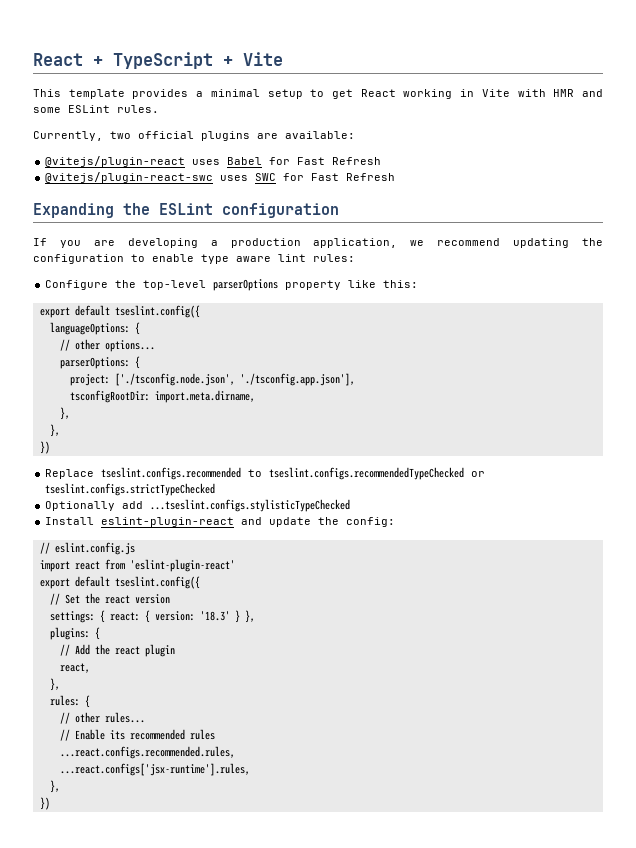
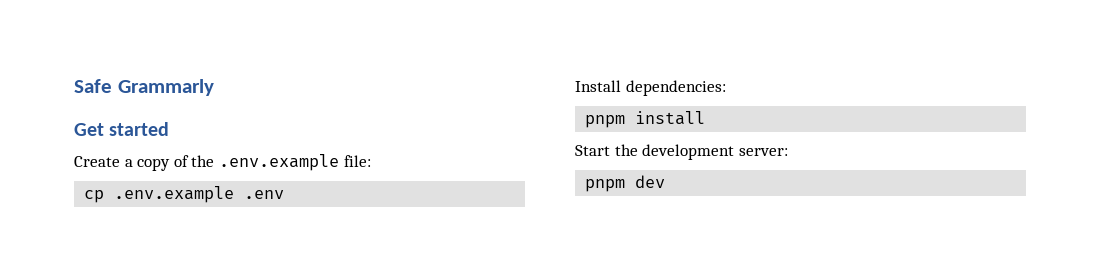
- React + TypeScript + Vite
- This template provides a minimal setup to get React working in Vite with HMR and some ESLint rules.
- Currently, two official plugins are available:
- @vitejs/plugin-react uses Babel for Fast Refresh
- @vitejs/plugin-react-swc uses SWC for Fast Refresh
- Expanding the ESLint configuration
- If you are developing a production application, we recommend updating the configuration to enable type aware lint rules:
- Configure the top-level parserOptions property like this:
- export default tseslint.config({
- languageOptions: {
- // other options...
- parserOptions: {
- project: ['./tsconfig.node.json', './tsconfig.app.json'],
- tsconfigRootDir: import.meta.dirname,
- },
- },
- })
- Replace tseslint.configs.recommended to tseslint.configs.recommendedTypeChecked or tseslint.configs.strictTypeChecked
- Optionally add ...tseslint.configs.stylisticTypeChecked
- Install eslint-plugin-react and update the config:
- // eslint.config.js
- import react from 'eslint-plugin-react'
- export default tseslint.config({
- // Set the react version
- settings: { react: { version: '18.3' } },
- plugins: {
- // Add the react plugin
- react,
- },
- rules: {
- // other rules...
- // Enable its recommended rules
- ...react.configs.recommended.rules,
- ...react.configs['jsx-runtime'].rules,
- },
- })
+ Safe Grammarly
+ Get started
+ Create a copy of the .env.example file:
+ cp .env.example .env
+ Install dependencies:
+ pnpm install
+ Start the development server:
+ pnpm dev

